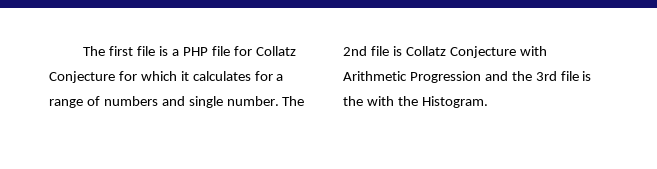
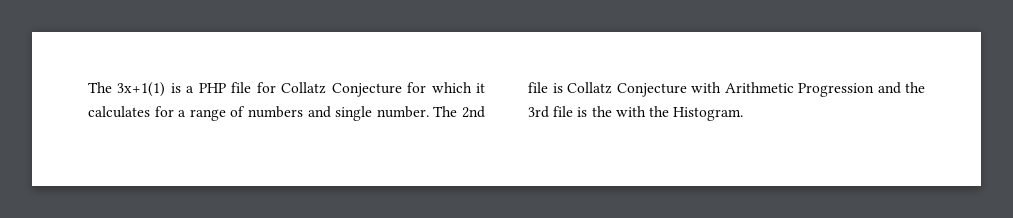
- The first file is a PHP file for Collatz Conjecture for which it calculates for a range of numbers and single number.
+ The 3x+1(1) is a PHP file for Collatz Conjecture for which it calculates for a range of numbers and single number.

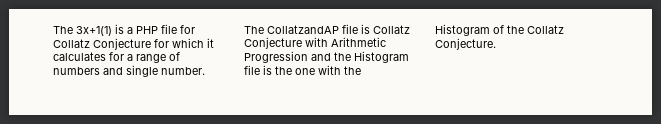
- The 2nd file is Collatz Conjecture with Arithmetic Progression and the 3rd file is the with the Histogram.
+ The CollatzandAP file is Collatz Conjecture with Arithmetic Progression and the Histogram file is the one with the Histogram of the Collatz Conjecture.

